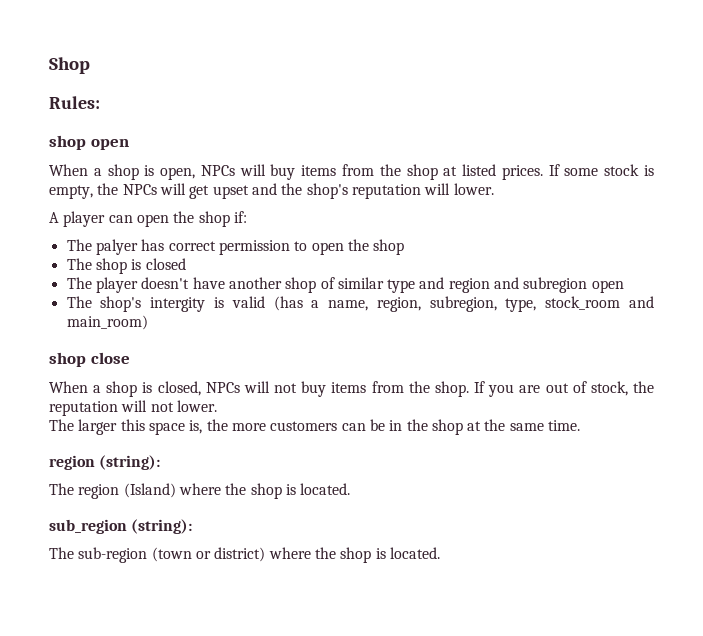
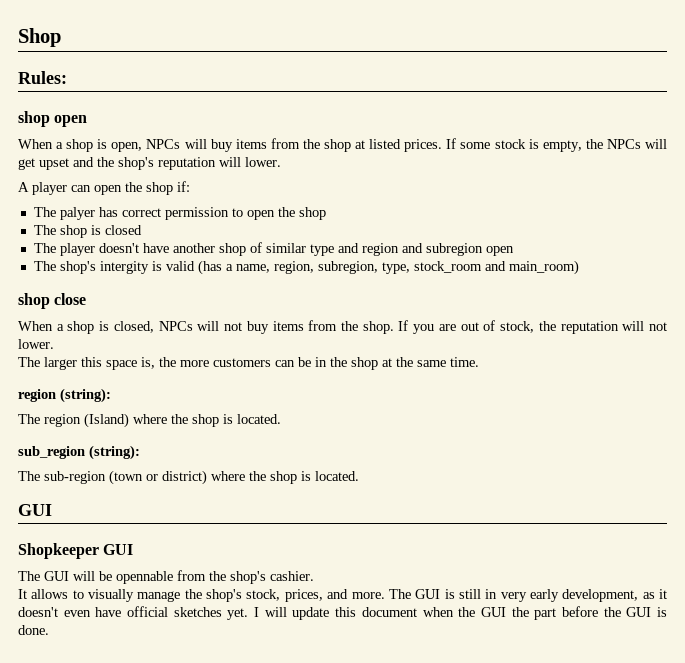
  The sub-region (town or district) where the shop is located.
+ GUI
+ Shopkeeper GUI
+ The GUI will be opennable from the shop's cashier.
+ It allows to visually manage the shop's stock, prices, and more. The GUI is still in very early development, as it doesn't even have official sketches yet. I will update this document when the GUI the part before the GUI is done.

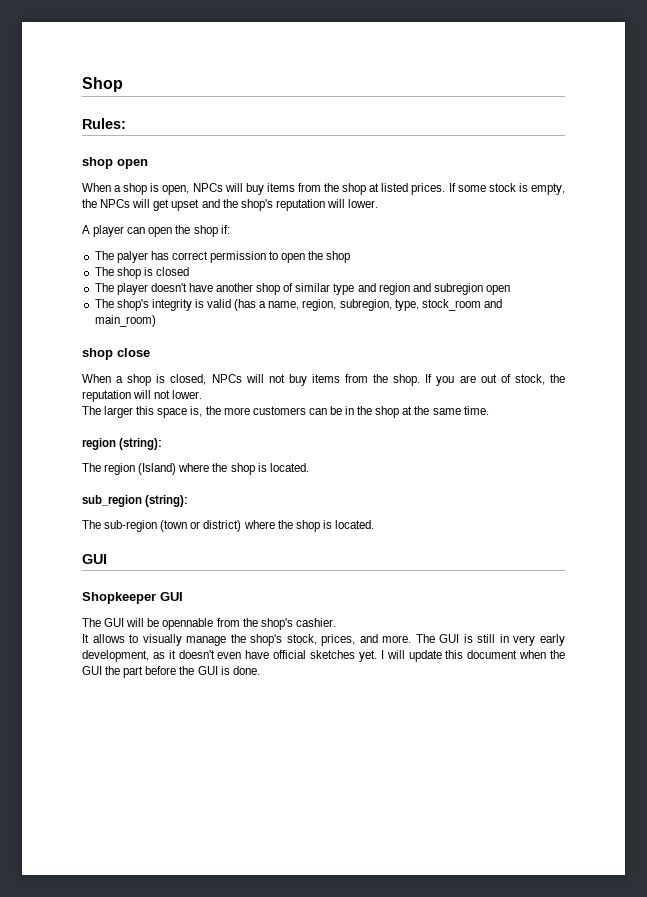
- The shop's intergity is valid (has a name, region, subregion, type, stock_room and main_room)
+ The shop's integrity is valid (has a name, region, subregion, type, stock_room and main_room)

